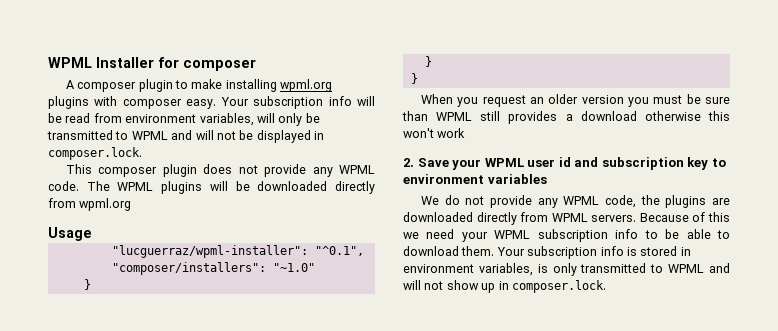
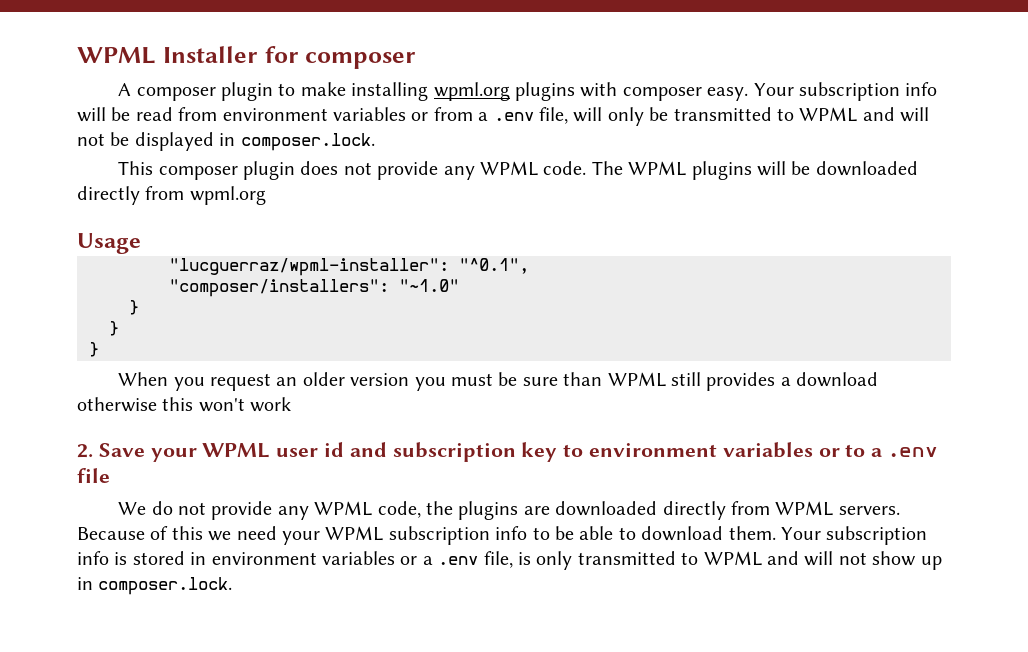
- Your subscription info will be read from environment variables, will only be transmitted to WPML and will not be displayed in composer.lock.
+ Your subscription info will be read from environment variables or from a .env file, will only be transmitted to WPML and will not be displayed in composer.lock.
- 2. Save your WPML user id and subscription key to environment variables
+ 2. Save your WPML user id and subscription key to environment variables or to a .env file
- Your subscription info is stored in environment variables, is only transmitted to WPML and will not show up in composer.lock.
+ Your subscription info is stored in environment variables or a .env file, is only transmitted to WPML and will not show up in composer.lock.

